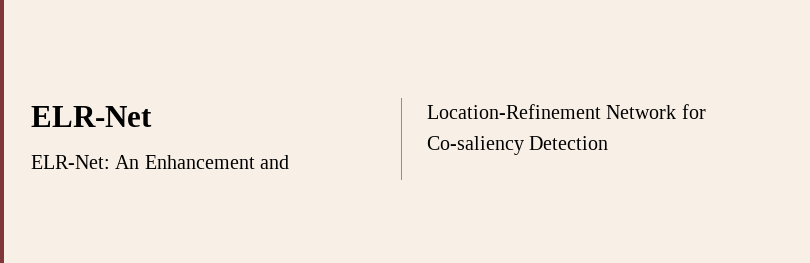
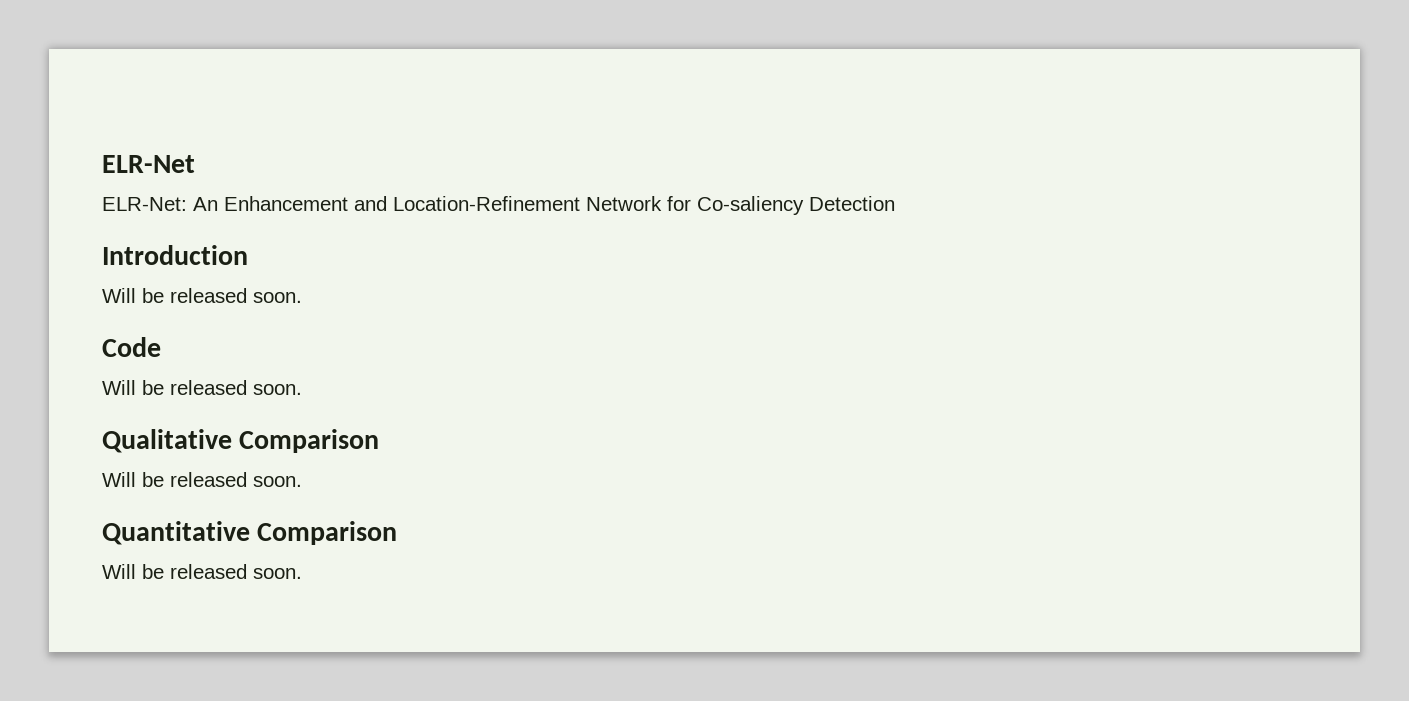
+ Introduction
+ Will be released soon.
+ Code
+ Will be released soon.
+ Qualitative Comparison
+ Will be released soon.
+ Quantitative Comparison
+ Will be released soon.

